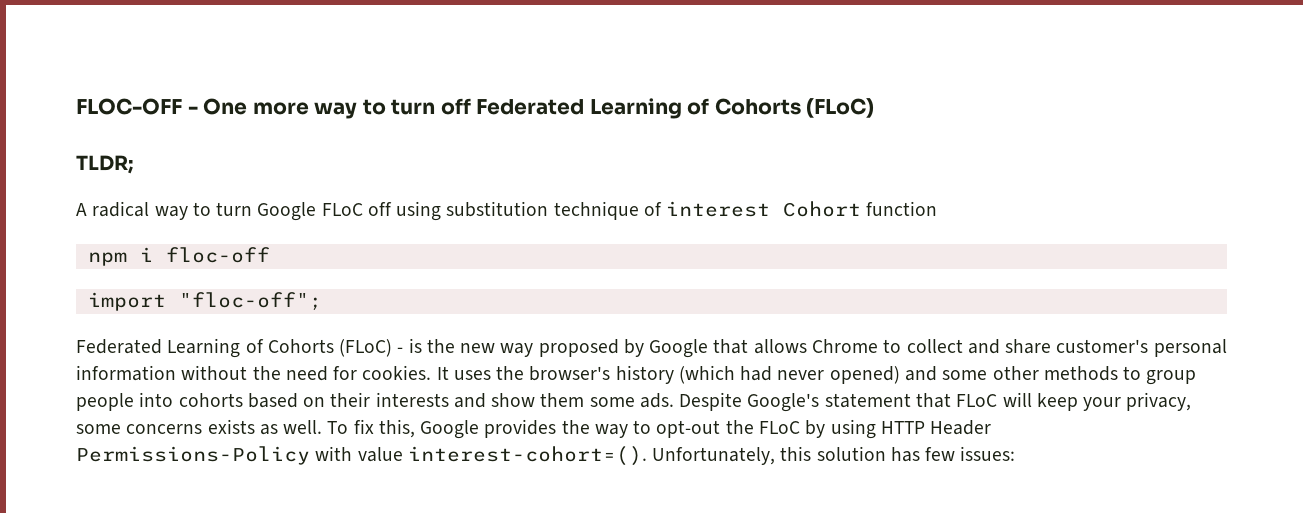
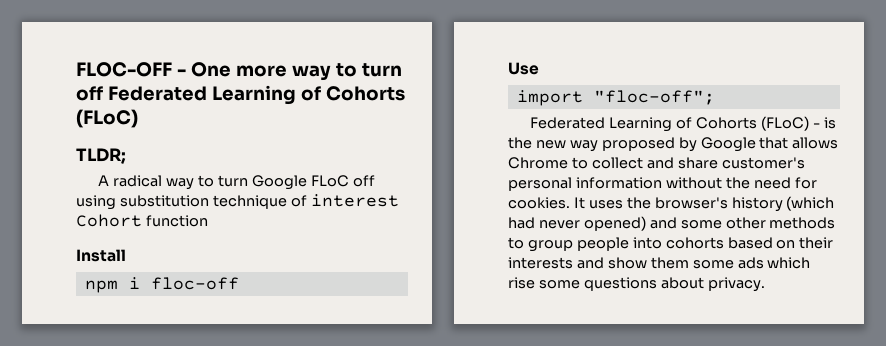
+ Install
+ Use
- It uses the browser's history (which had never opened) and some other methods to group people into cohorts based on their interests and show them some ads. Despite Google's statement that FLoC will keep your privacy, some concerns exists as well. To fix this, Google provides the way to opt-out the FLoC by using HTTP Header Permissions-Policy with value interest-cohort=(). Unfortunately, this solution has few issues:
+ It uses the browser's history (which had never opened) and some other methods to group people into cohorts based on their interests and show them some ads which rise some questions about privacy.

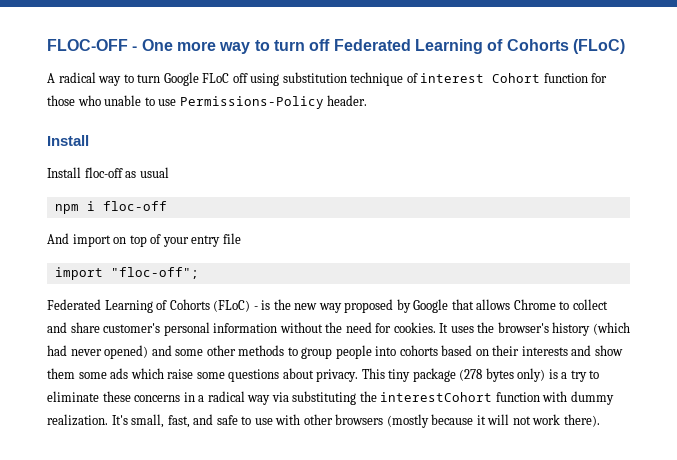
- TLDR;
- A radical way to turn Google FLoC off using substitution technique of interest Cohort function
+ A radical way to turn Google FLoC off using substitution technique of interest Cohort function for those who unable to use Permissions-Policy header.
  Install
+ Install floc-off as usual
  npm i floc-off
- Use
+ And import on top of your entry file
- It uses the browser's history (which had never opened) and some other methods to group people into cohorts based on their interests and show them some ads which rise some questions about privacy.
+ It uses the browser's history (which had never opened) and some other methods to group people into cohorts based on their interests and show them some ads which raise some questions about privacy.
+ This tiny package (278 bytes only) is a try to eliminate these concerns in a radical way via substituting the interestCohort function with dummy realization. It's small, fast, and safe to use with other browsers (mostly because it will not work there).

